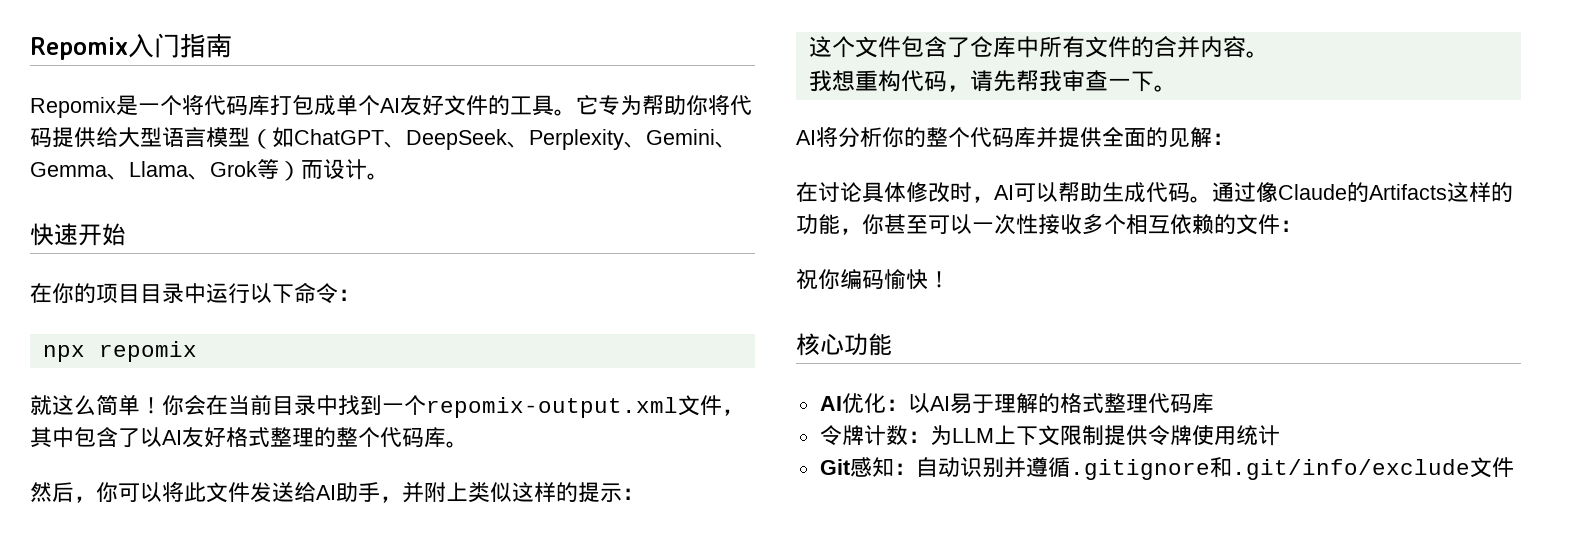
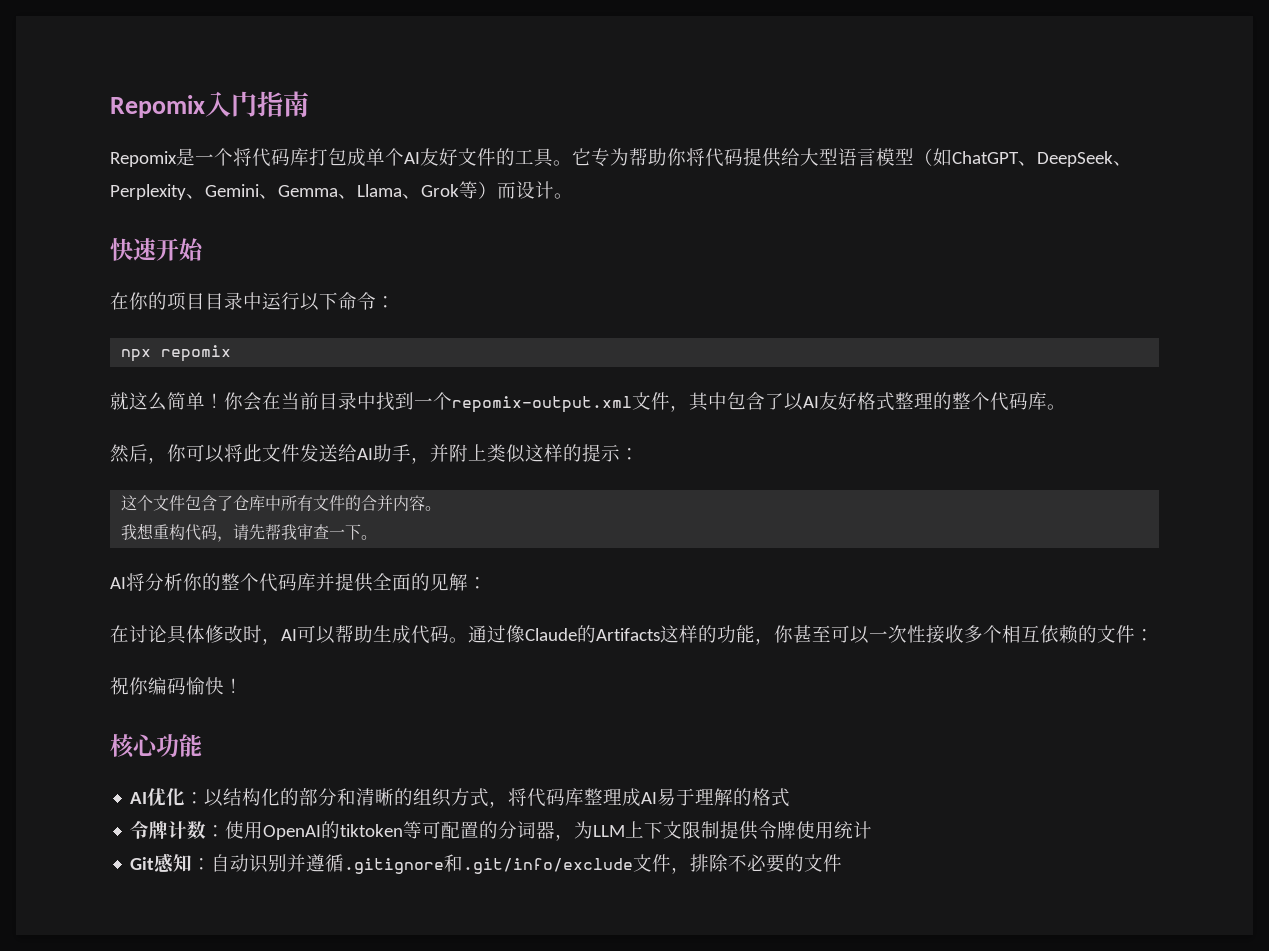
- AI优化：以AI易于理解的格式整理代码库
+ AI优化：以结构化的部分和清晰的组织方式，将代码库整理成AI易于理解的格式
- 令牌计数：为LLM上下文限制提供令牌使用统计
+ 令牌计数：使用OpenAI的tiktoken等可配置的分词器，为LLM上下文限制提供令牌使用统计
- Git感知：自动识别并遵循.gitignore和.git/info/exclude文件
+ Git感知：自动识别并遵循.gitignore和.git/info/exclude文件，排除不必要的文件

